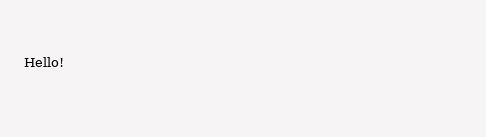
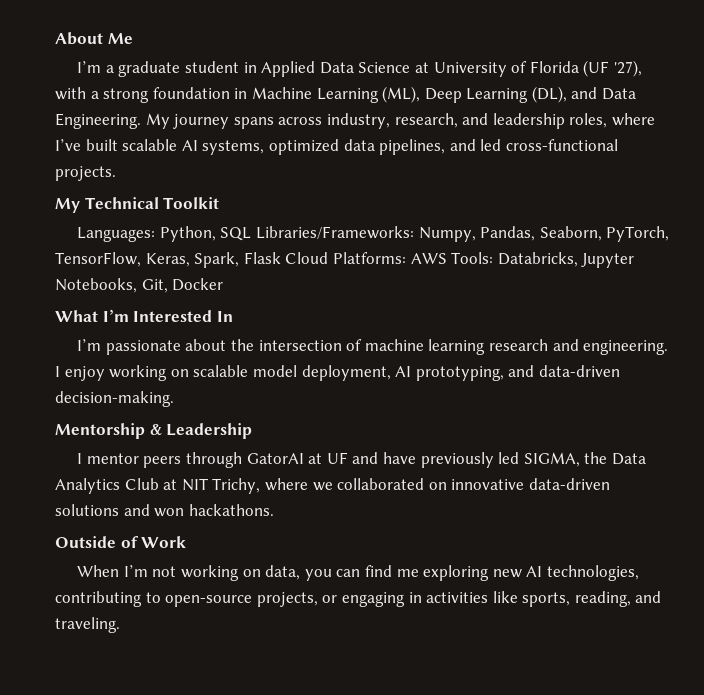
- Hello!
+ About Me
+ I’m a graduate student in Applied Data Science at University of Florida (UF '27), with a strong foundation in Machine Learning (ML), Deep Learning (DL), and Data Engineering. My journey spans across industry, research, and leadership roles, where I’ve built scalable AI systems, optimized data pipelines, and led cross-functional projects.
+ My Technical Toolkit
+ Languages: Python, SQL Libraries/Frameworks: Numpy, Pandas, Seaborn, PyTorch, TensorFlow, Keras, Spark, Flask Cloud Platforms: AWS Tools: Databricks, Jupyter Notebooks, Git, Docker
+ What I’m Interested In
+ I’m passionate about the intersection of machine learning research and engineering. I enjoy working on scalable model deployment, AI prototyping, and data-driven decision-making.
+ Mentorship & Leadership
+ I mentor peers through GatorAI at UF and have previously led SIGMA, the Data Analytics Club at NIT Trichy, where we collaborated on innovative data-driven solutions and won hackathons.
+ Outside of Work
+ When I’m not working on data, you can find me exploring new AI technologies, contributing to open-source projects, or engaging in activities like sports, reading, and traveling.

